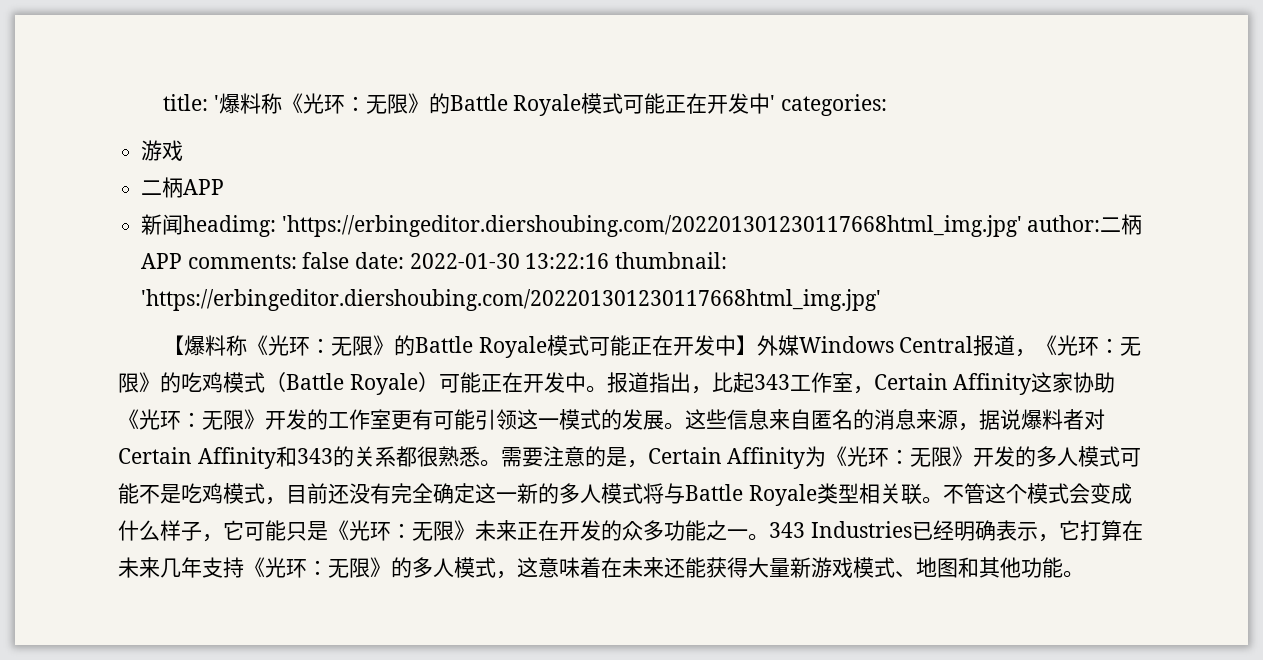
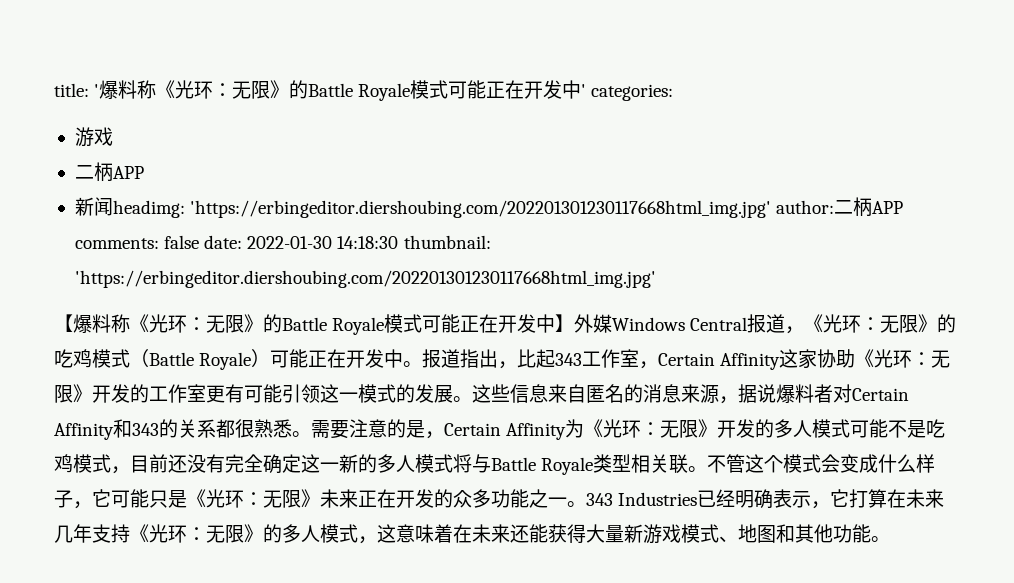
- 新闻headimg: 'https://erbingeditor.diershoubing.com/202201301230117668html_img.jpg' author:二柄APP comments: false date: 2022-01-30 13:22:16 thumbnail: 'https://erbingeditor.diershoubing.com/202201301230117668html_img.jpg'
+ 新闻headimg: 'https://erbingeditor.diershoubing.com/202201301230117668html_img.jpg' author:二柄APP comments: false date: 2022-01-30 14:18:30 thumbnail: 'https://erbingeditor.diershoubing.com/202201301230117668html_img.jpg'

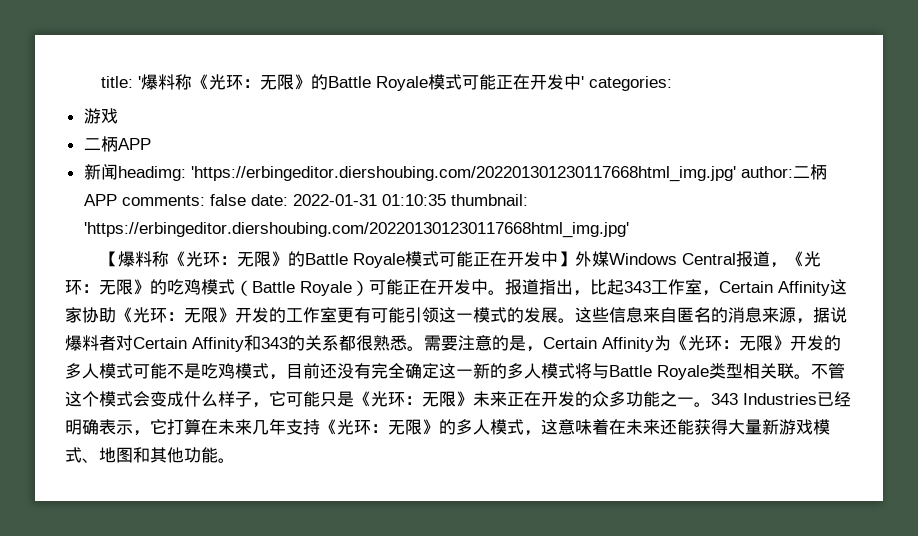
- 新闻headimg: 'https://erbingeditor.diershoubing.com/202201301230117668html_img.jpg' author:二柄APP comments: false date: 2022-01-30 14:18:30 thumbnail: 'https://erbingeditor.diershoubing.com/202201301230117668html_img.jpg'
+ 新闻headimg: 'https://erbingeditor.diershoubing.com/202201301230117668html_img.jpg' author:二柄APP comments: false date: 2022-01-31 01:10:35 thumbnail: 'https://erbingeditor.diershoubing.com/202201301230117668html_img.jpg'

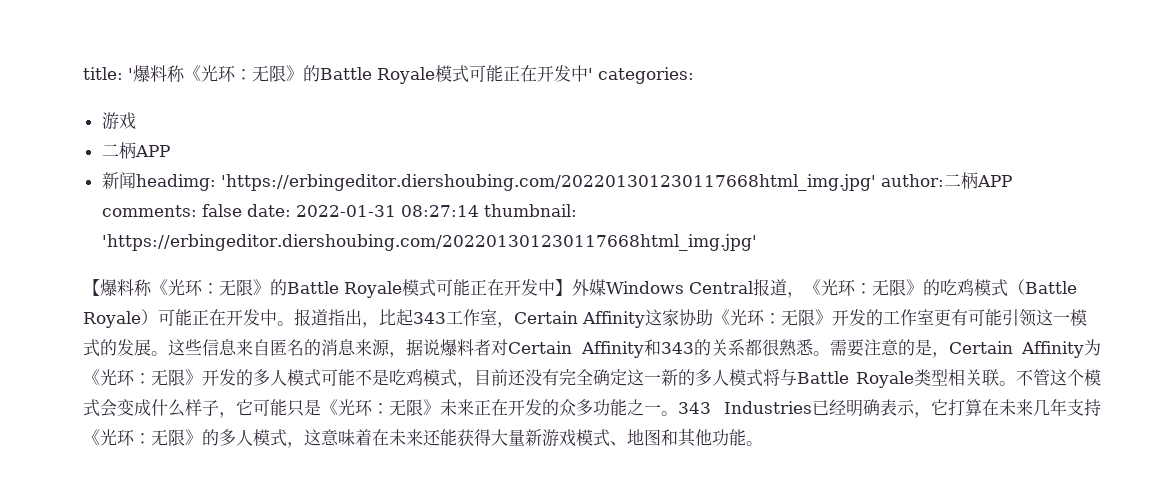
- 新闻headimg: 'https://erbingeditor.diershoubing.com/202201301230117668html_img.jpg' author:二柄APP comments: false date: 2022-01-31 01:10:35 thumbnail: 'https://erbingeditor.diershoubing.com/202201301230117668html_img.jpg'
+ 新闻headimg: 'https://erbingeditor.diershoubing.com/202201301230117668html_img.jpg' author:二柄APP comments: false date: 2022-01-31 08:27:14 thumbnail: 'https://erbingeditor.diershoubing.com/202201301230117668html_img.jpg'

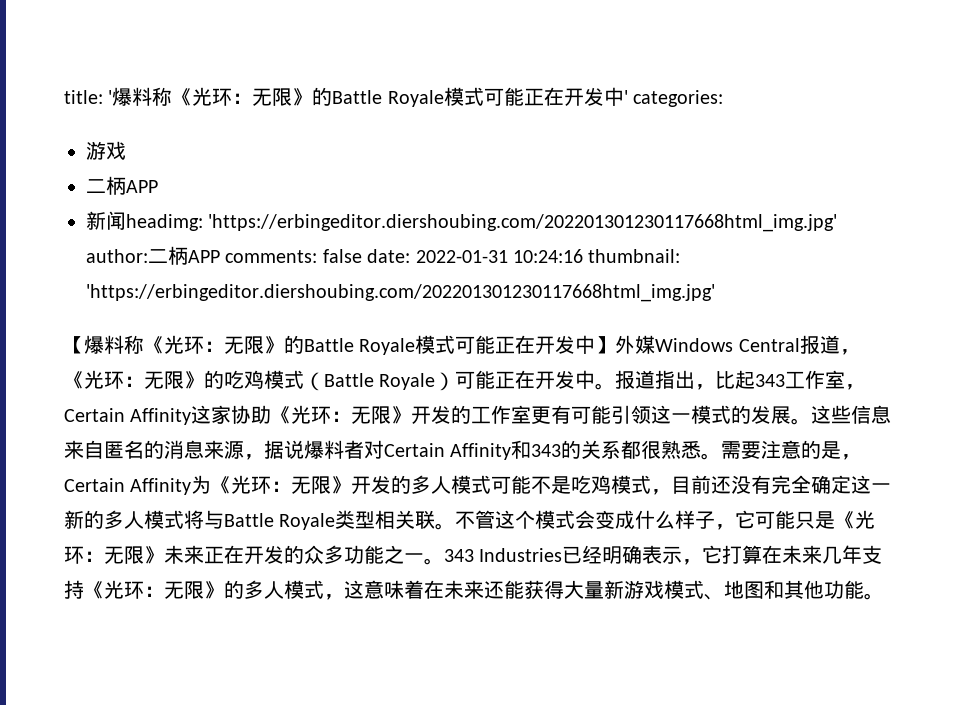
- 新闻headimg: 'https://erbingeditor.diershoubing.com/202201301230117668html_img.jpg' author:二柄APP comments: false date: 2022-01-31 08:27:14 thumbnail: 'https://erbingeditor.diershoubing.com/202201301230117668html_img.jpg'
+ 新闻headimg: 'https://erbingeditor.diershoubing.com/202201301230117668html_img.jpg' author:二柄APP comments: false date: 2022-01-31 10:24:16 thumbnail: 'https://erbingeditor.diershoubing.com/202201301230117668html_img.jpg'

